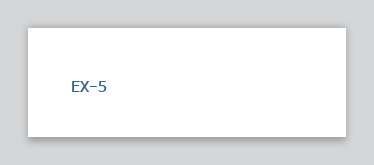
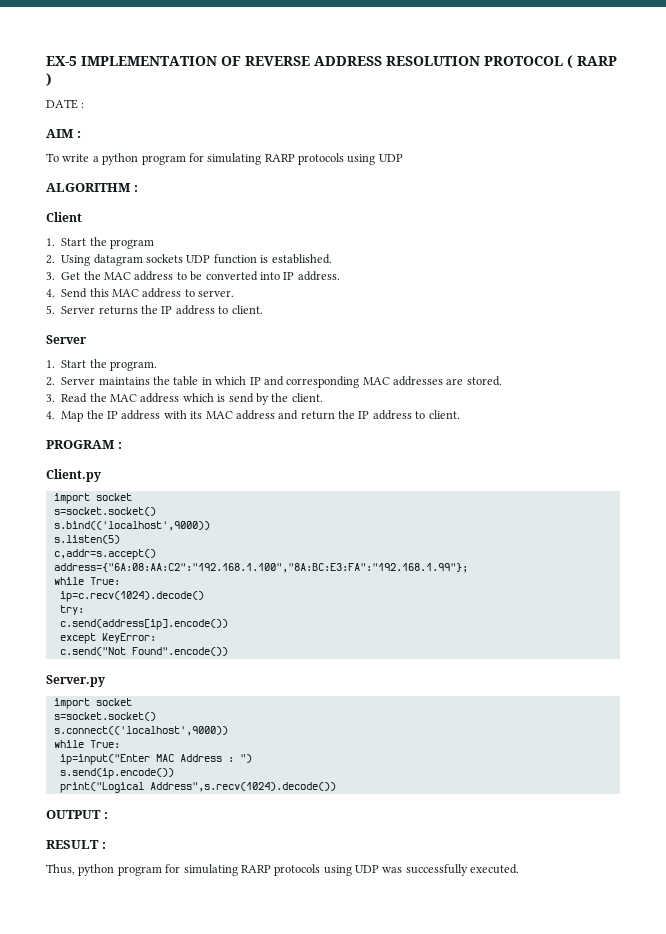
- EX-5
+ EX-5 IMPLEMENTATION OF REVERSE ADDRESS RESOLUTION PROTOCOL ( RARP )
+ DATE :
+ AIM :
+ To write a python program for simulating RARP protocols using UDP
+ ALGORITHM :
+ Client
+ 1. Start the program
+ 2. Using datagram sockets UDP function is established.
+ 3. Get the MAC address to be converted into IP address.
+ 4. Send this MAC address to server.
+ 5. Server returns the IP address to client.
+ Server
+ 1. Start the program.
+ 2. Server maintains the table in which IP and corresponding MAC addresses are stored.
+ 3. Read the MAC address which is send by the client.
+ 4. Map the IP address with its MAC address and return the IP address to client.
+ PROGRAM :
+ Client.py
+ import socket
+ s=socket.socket()
+ s.bind(('localhost',9000))
+ s.listen(5)
+ c,addr=s.accept()
+ address={"6A:08:AA:C2":"192.168.1.100","8A:BC:E3:FA":"192.168.1.99"};
+ while True:
+ ip=c.recv(1024).decode()
+ try:
+ c.send(address[ip].encode())
+ except KeyError:
+ c.send("Not Found".encode())
+ Server.py
+ import socket
+ s=socket.socket()
+ s.connect(('localhost',9000))
+ while True:
+ ip=input("Enter MAC Address : ")
+ s.send(ip.encode())
+ print("Logical Address",s.recv(1024).decode())
+ OUTPUT :
+ RESULT :
+ Thus, python program for simulating RARP protocols using UDP was successfully executed.

